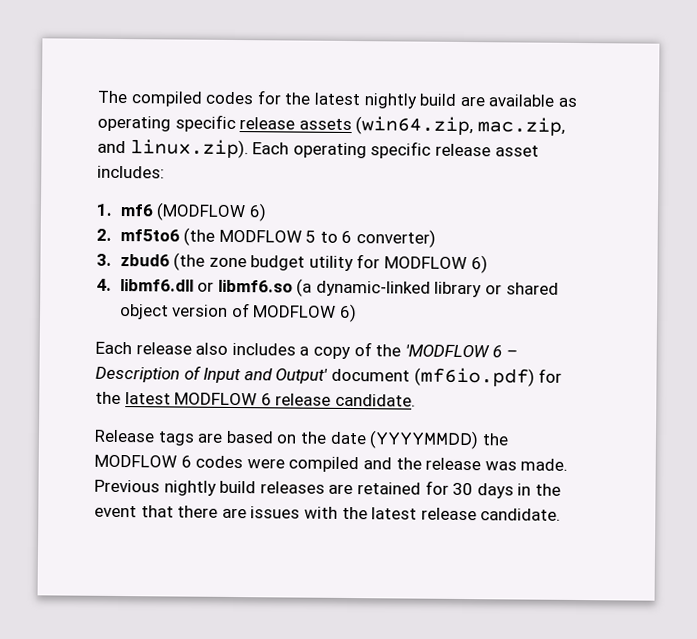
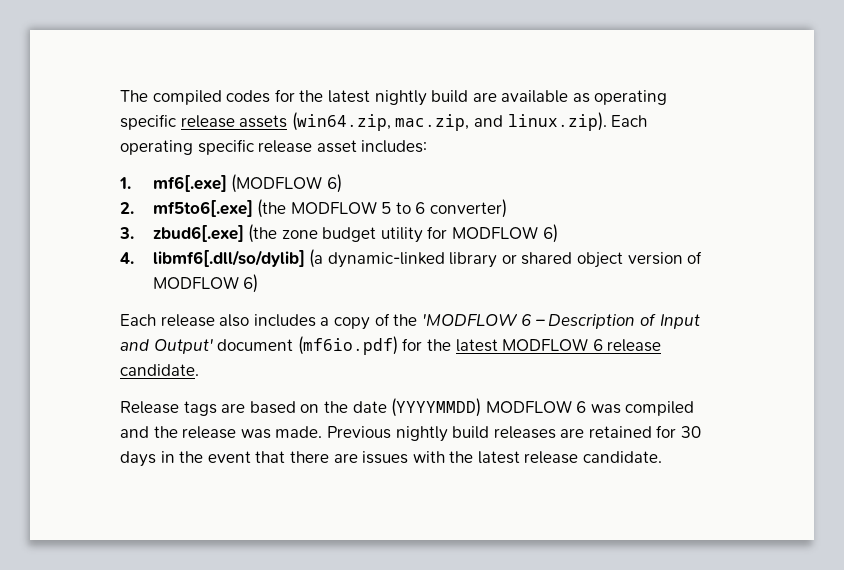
- 1. mf6 (MODFLOW 6)
+ 1. mf6[.exe] (MODFLOW 6)
- 2. mf5to6 (the MODFLOW 5 to 6 converter)
+ 2. mf5to6[.exe] (the MODFLOW 5 to 6 converter)
- 3. zbud6 (the zone budget utility for MODFLOW 6)
+ 3. zbud6[.exe] (the zone budget utility for MODFLOW 6)
- 4. libmf6.dll or libmf6.so (a dynamic-linked library or shared object version of MODFLOW 6)
+ 4. libmf6[.dll/so/dylib] (a dynamic-linked library or shared object version of MODFLOW 6)
- Release tags are based on the date (YYYYMMDD) the MODFLOW 6 codes were compiled and the release was made.
+ Release tags are based on the date (YYYYMMDD) MODFLOW 6 was compiled and the release was made.

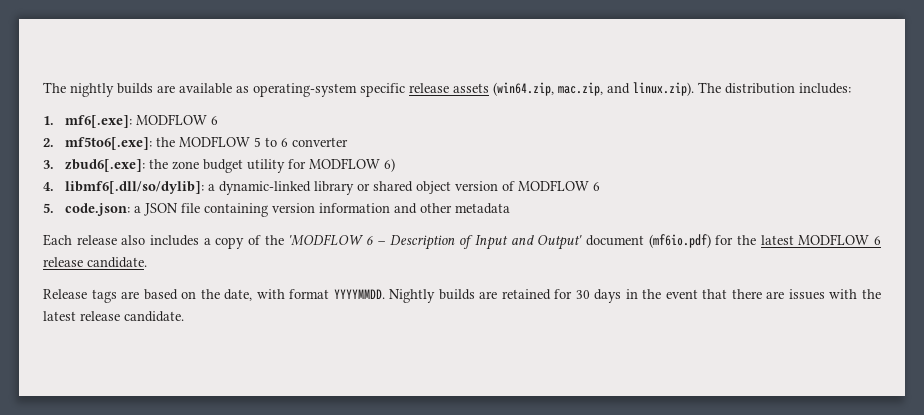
- The compiled codes for the latest nightly build are available as operating specific release assets (win64.zip, mac.zip, and linux.zip). Each operating specific release asset includes:
+ The nightly builds are available as operating-system specific release assets (win64.zip, mac.zip, and linux.zip). The distribution includes:
- 1. mf6[.exe] (MODFLOW 6)
+ 1. mf6[.exe]: MODFLOW 6
- 2. mf5to6[.exe] (the MODFLOW 5 to 6 converter)
+ 2. mf5to6[.exe]: the MODFLOW 5 to 6 converter
- 3. zbud6[.exe] (the zone budget utility for MODFLOW 6)
+ 3. zbud6[.exe]: the zone budget utility for MODFLOW 6)
- 4. libmf6[.dll/so/dylib] (a dynamic-linked library or shared object version of MODFLOW 6)
+ 4. libmf6[.dll/so/dylib]: a dynamic-linked library or shared object version of MODFLOW 6
+ 5. code.json: a JSON file containing version information and other metadata
- Release tags are based on the date (YYYYMMDD) MODFLOW 6 was compiled and the release was made. Previous nightly build releases are retained for 30 days in the event that there are issues with the latest release candidate.
+ Release tags are based on the date, with format YYYYMMDD. Nightly builds are retained for 30 days in the event that there are issues with the latest release candidate.

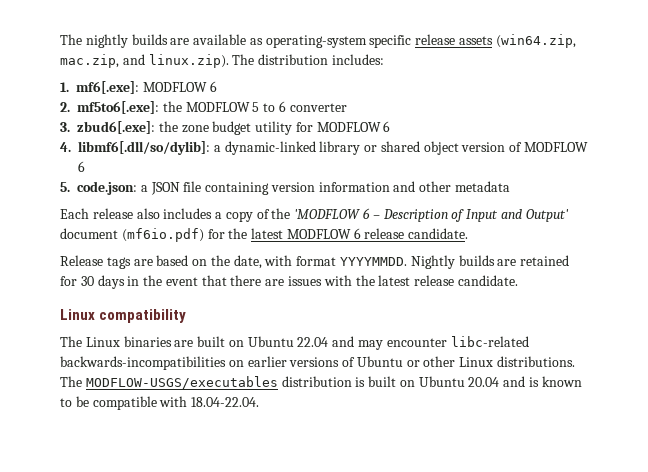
- 3. zbud6[.exe]: the zone budget utility for MODFLOW 6)
+ 3. zbud6[.exe]: the zone budget utility for MODFLOW 6
+ Linux compatibility
+ The Linux binaries are built on Ubuntu 22.04 and may encounter libc-related backwards-incompatibilities on earlier versions of Ubuntu or other Linux distributions. The MODFLOW-USGS/executables distribution is built on Ubuntu 20.04 and is known to be compatible with 18.04-22.04.

